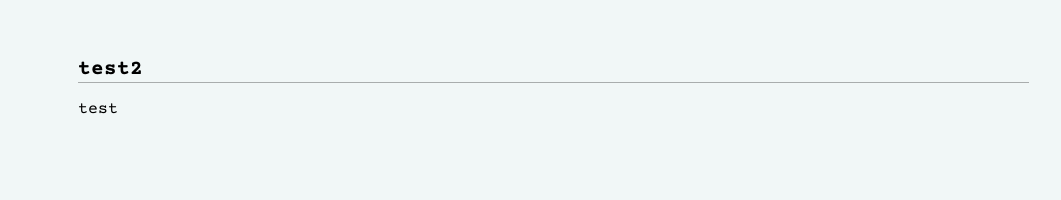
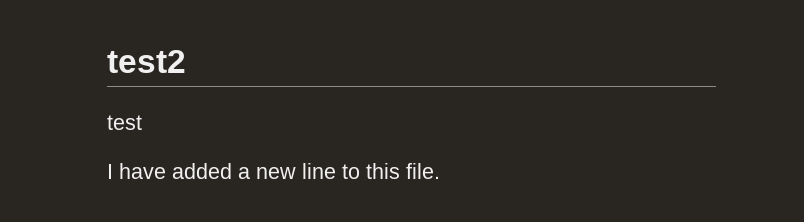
+ I have added a new line to this file.

